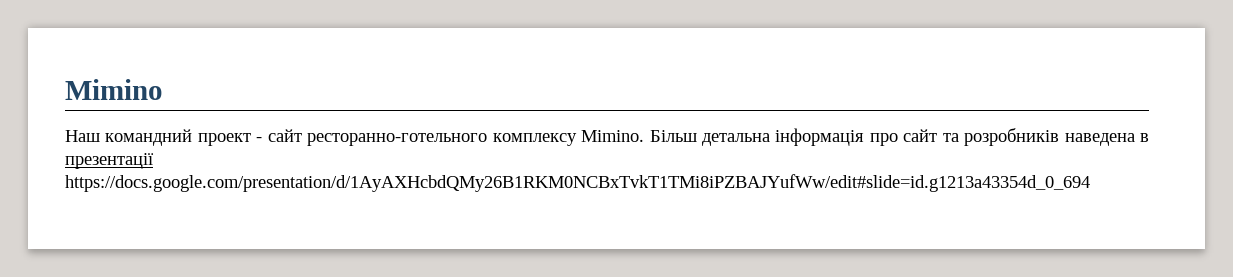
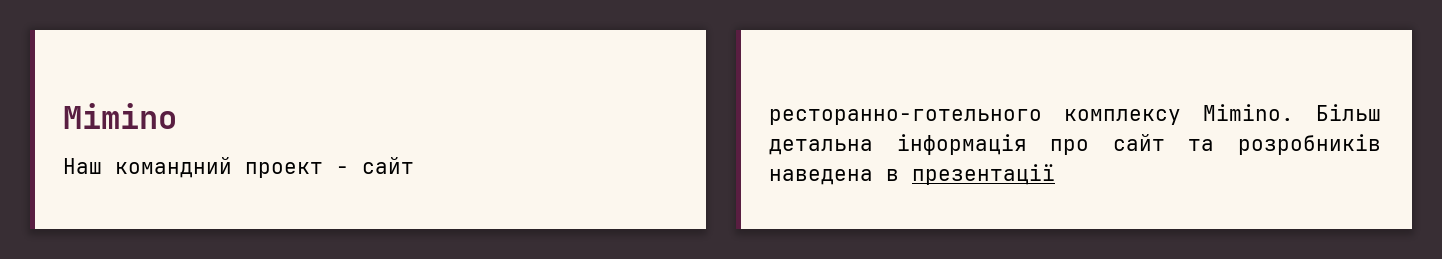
- Більш детальна інформація про сайт та розробників наведена в презентації https://docs.google.com/presentation/d/1AyAXHcbdQMy26B1RKM0NCBxTvkT1TMi8iPZBAJYufWw/edit#slide=id.g1213a43354d_0_694
+ Більш детальна інформація про сайт та розробників наведена в презентації

